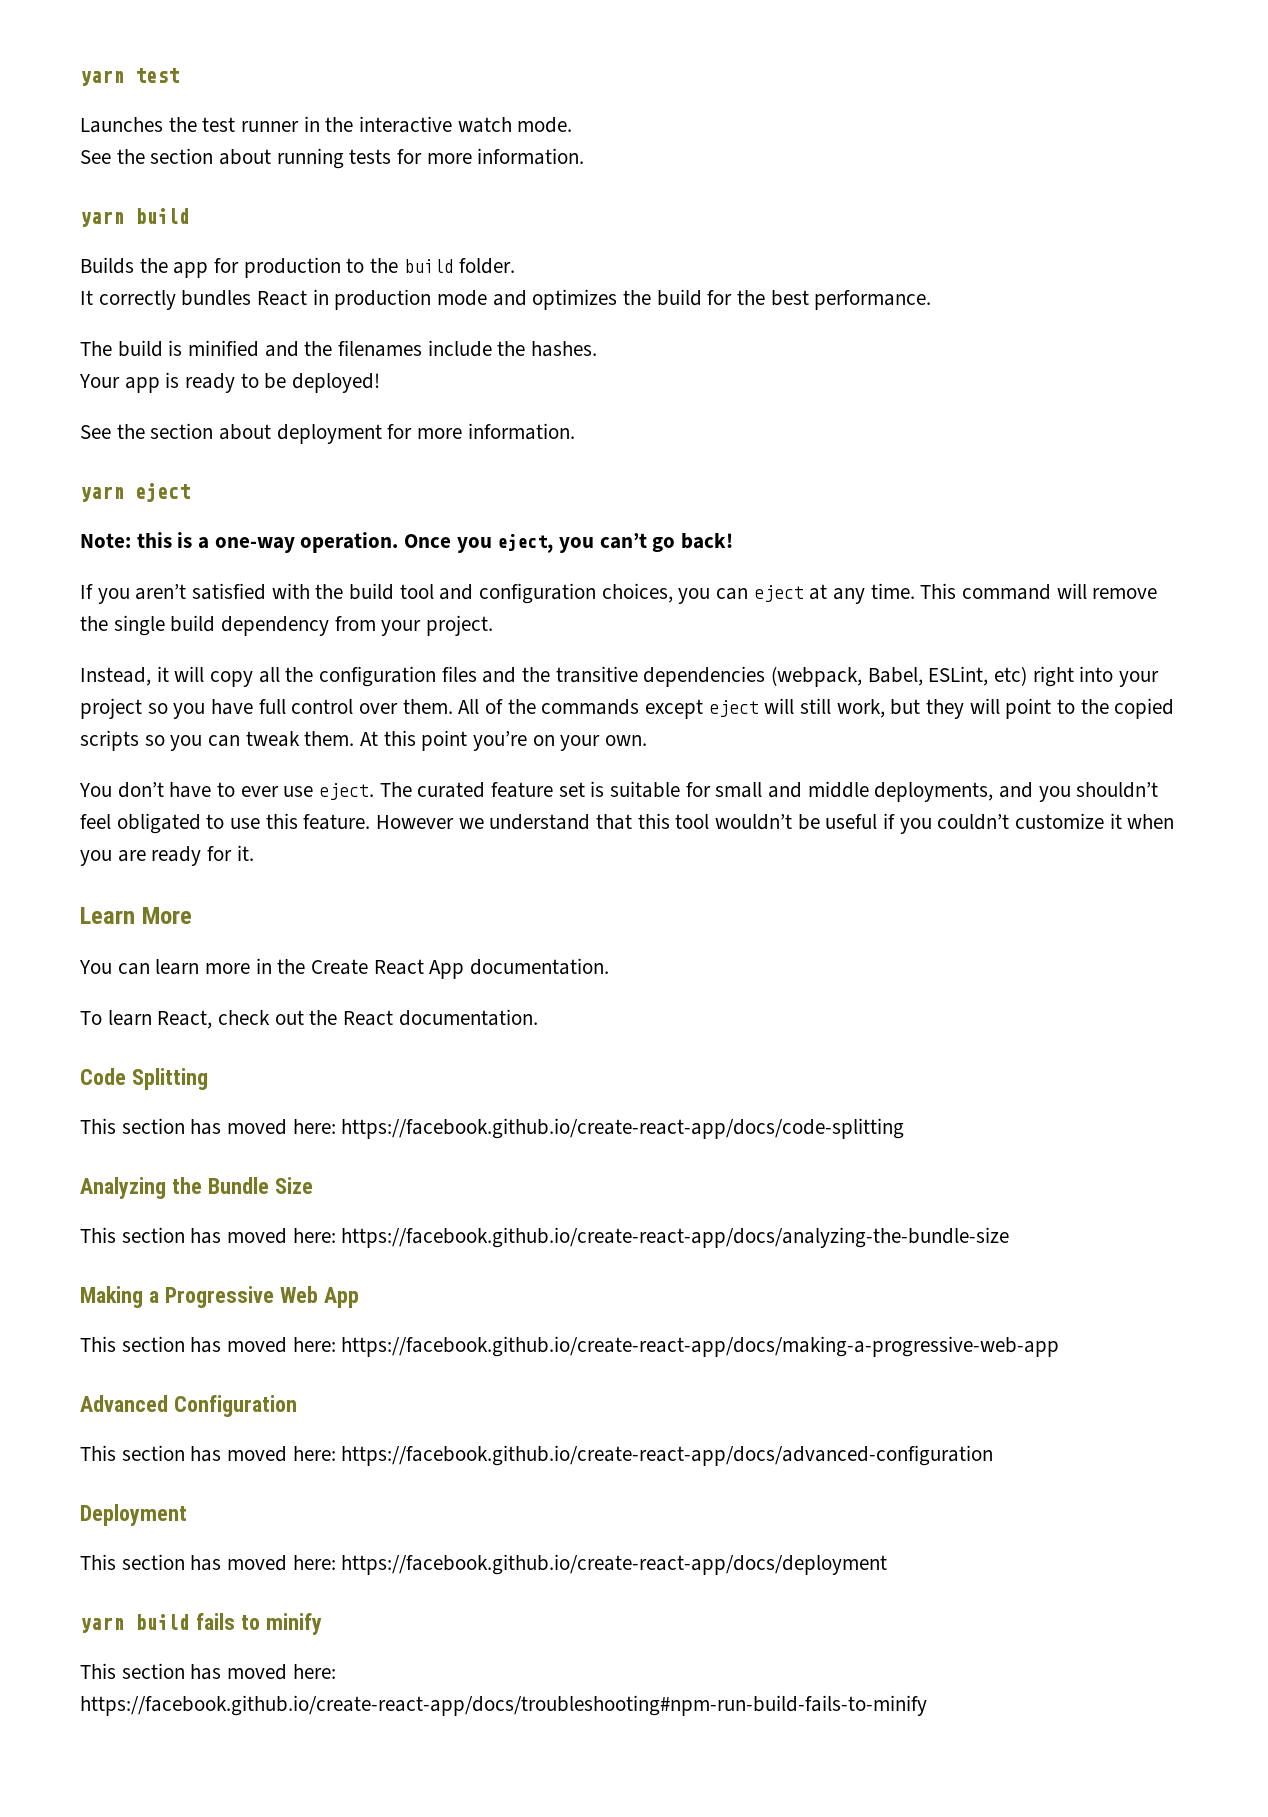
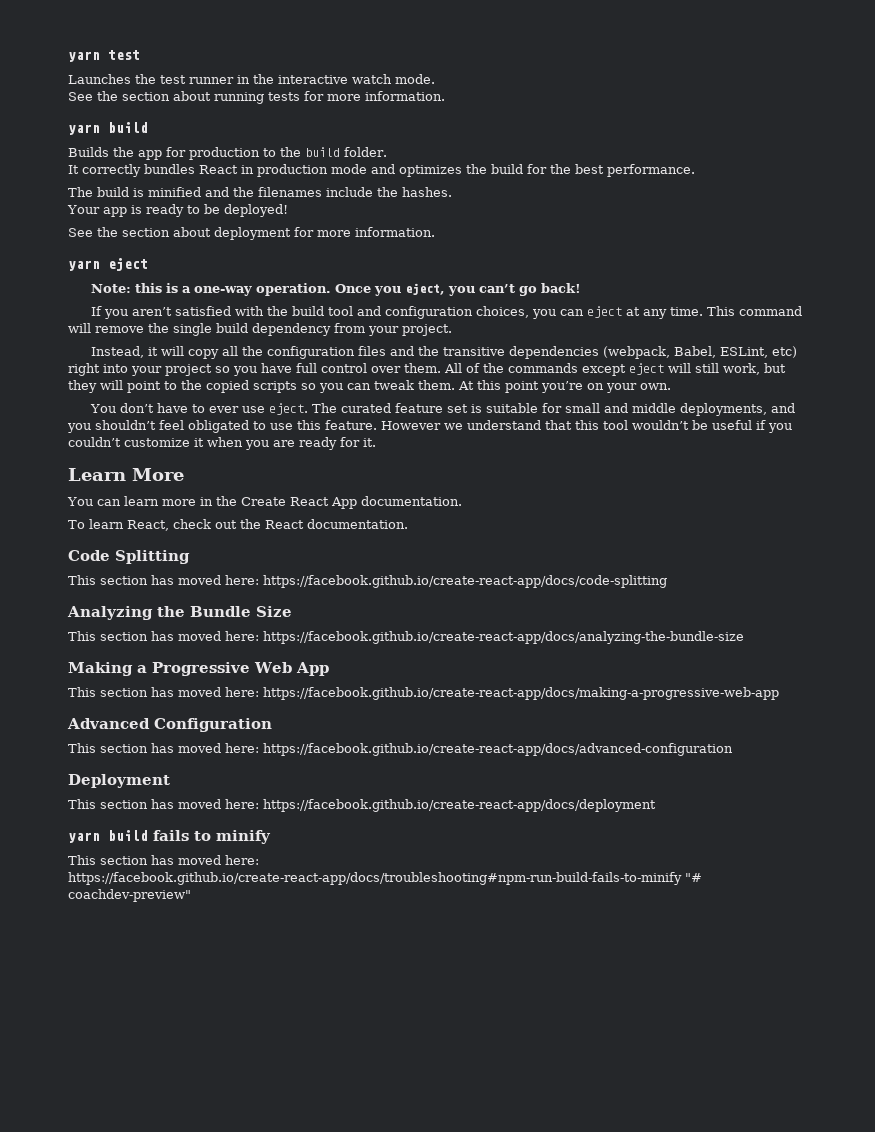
- This section has moved here: https://facebook.github.io/create-react-app/docs/troubleshooting#npm-run-build-fails-to-minify
+ This section has moved here: https://facebook.github.io/create-react-app/docs/troubleshooting#npm-run-build-fails-to-minify "# coachdev-preview"

